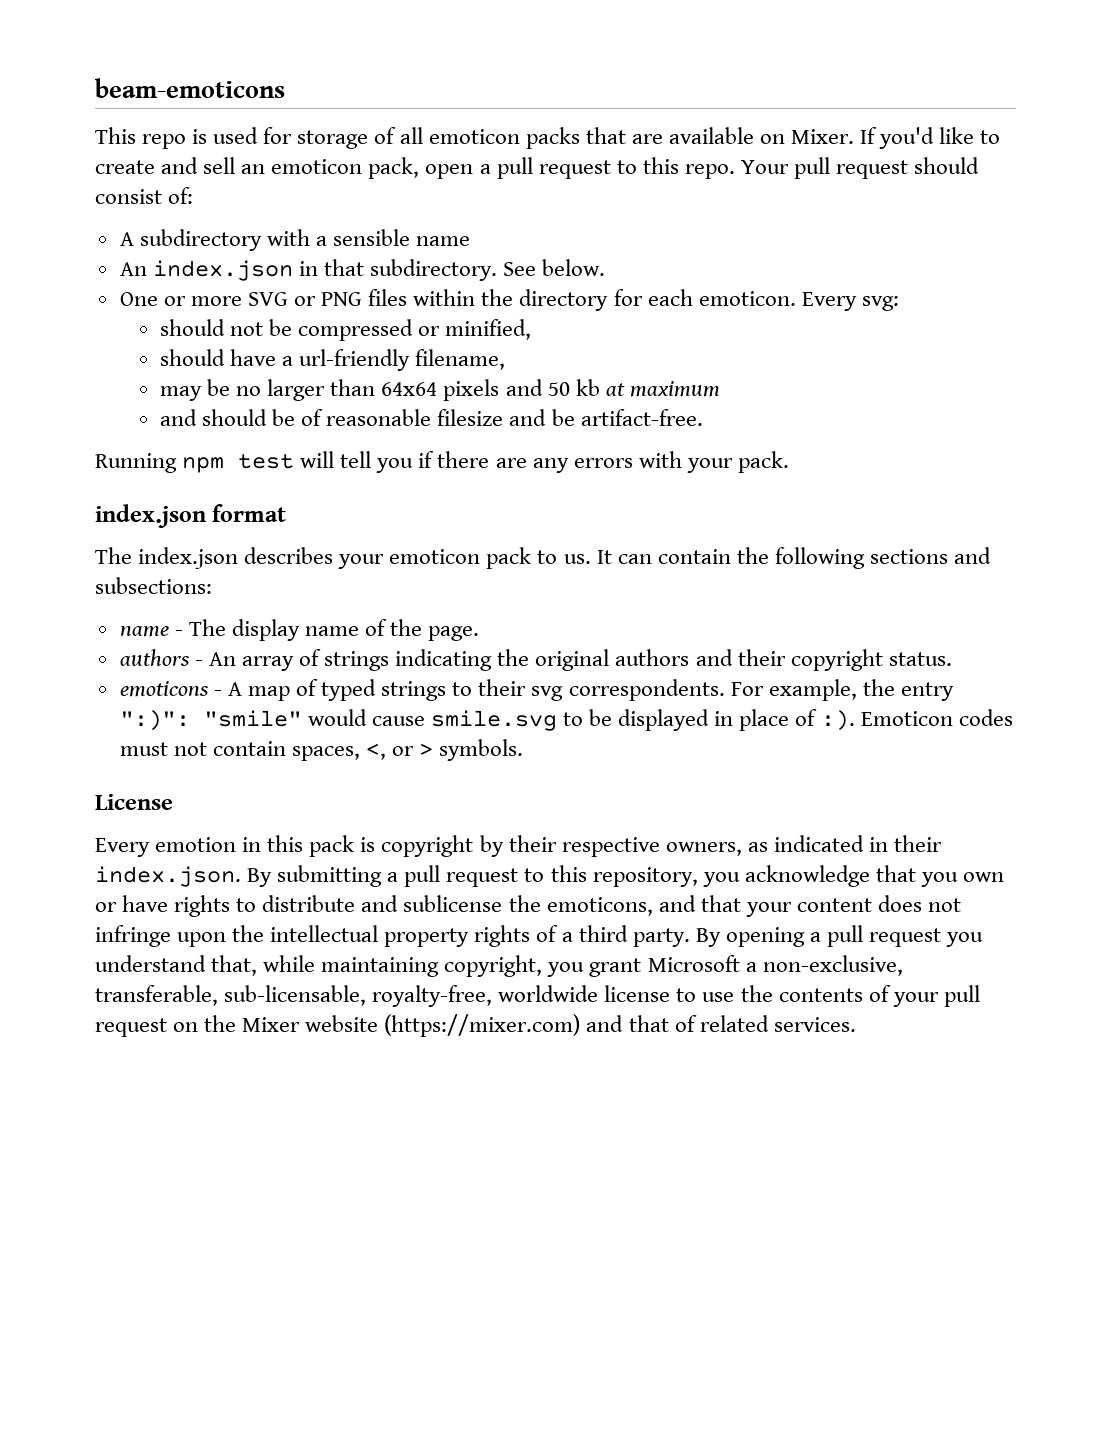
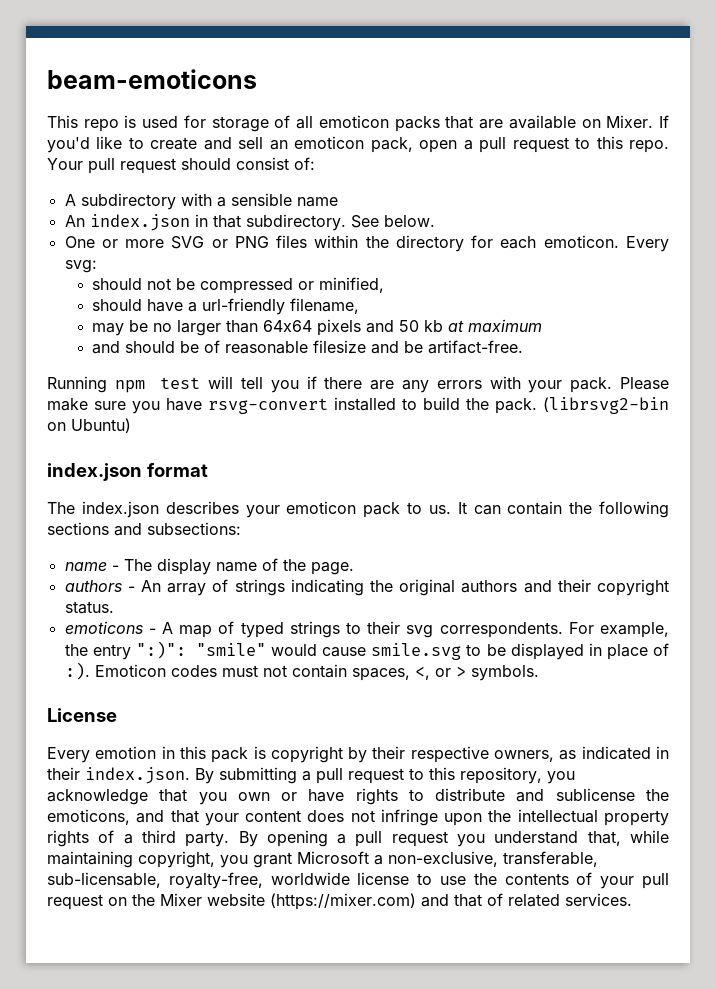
+ Please make sure you have rsvg-convert installed to build the pack. (librsvg2-bin on Ubuntu)

